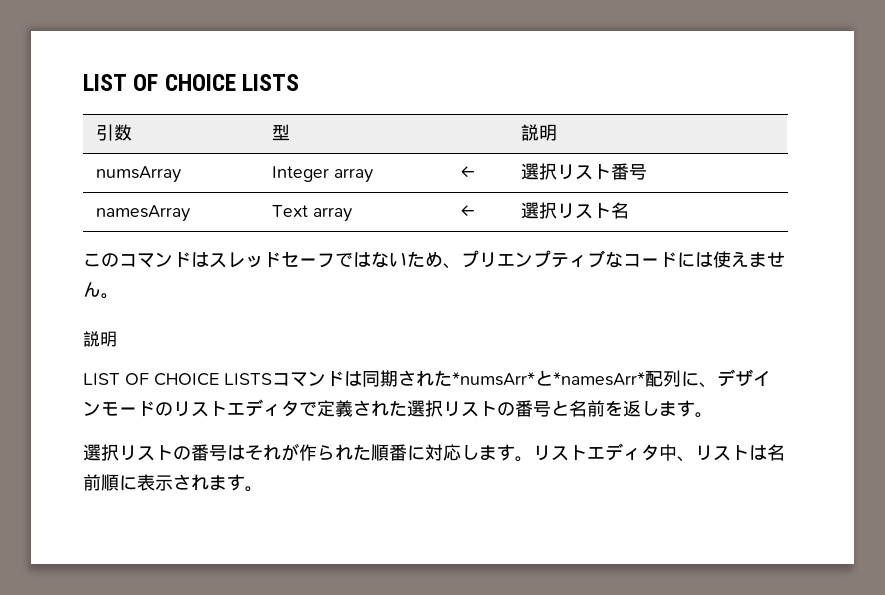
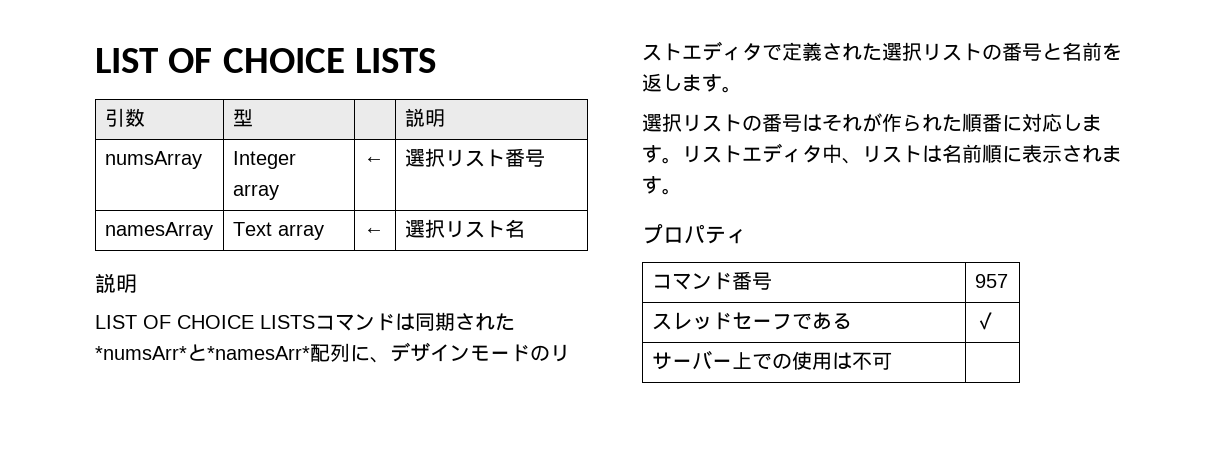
- このコマンドはスレッドセーフではないため、プリエンプティブなコードには使えません。
+ プロパティ
+ コマンド番号 | 957
+ スレッドセーフである | ✓
+ サーバー上での使用は不可 |

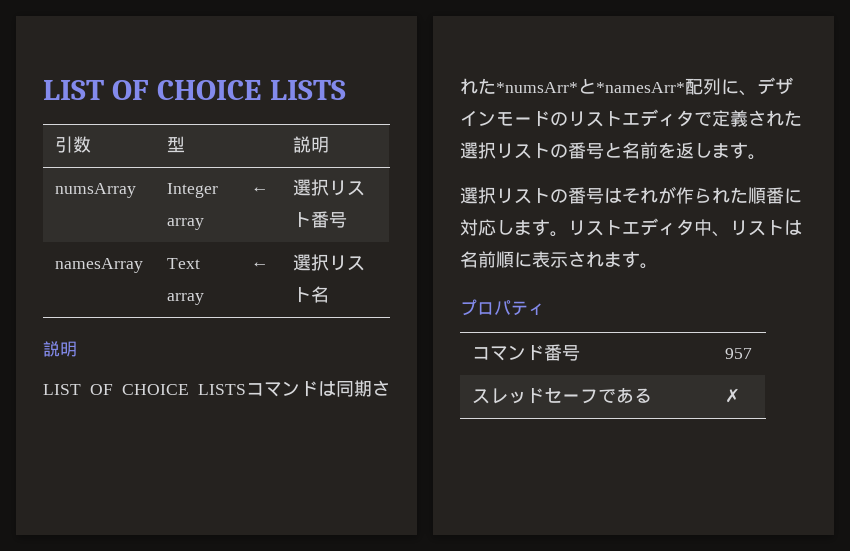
- スレッドセーフである | ✓
- サーバー上での使用は不可 |
+ スレッドセーフである | ✗

